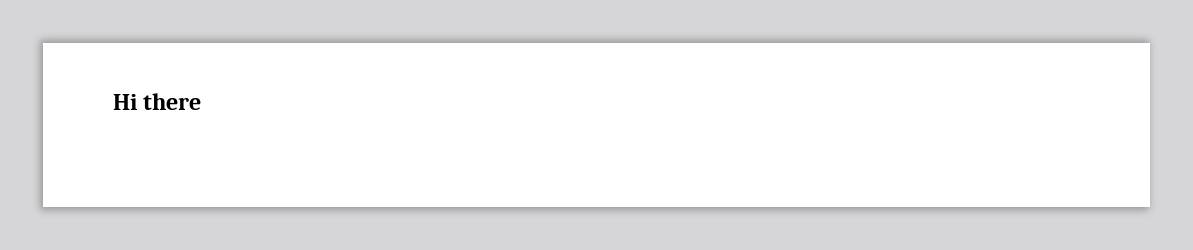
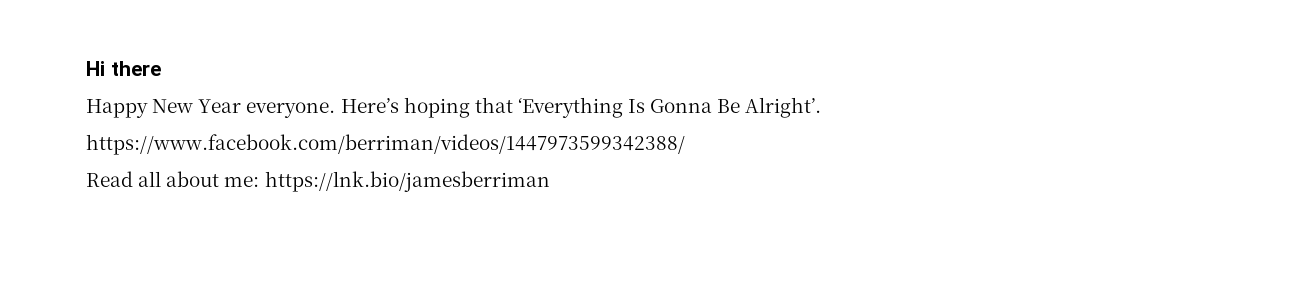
+ Happy New Year everyone. Here’s hoping that ‘Everything Is Gonna Be Alright’.
+ https://www.facebook.com/berriman/videos/1447973599342388/
+ Read all about me: https://lnk.bio/jamesberriman

